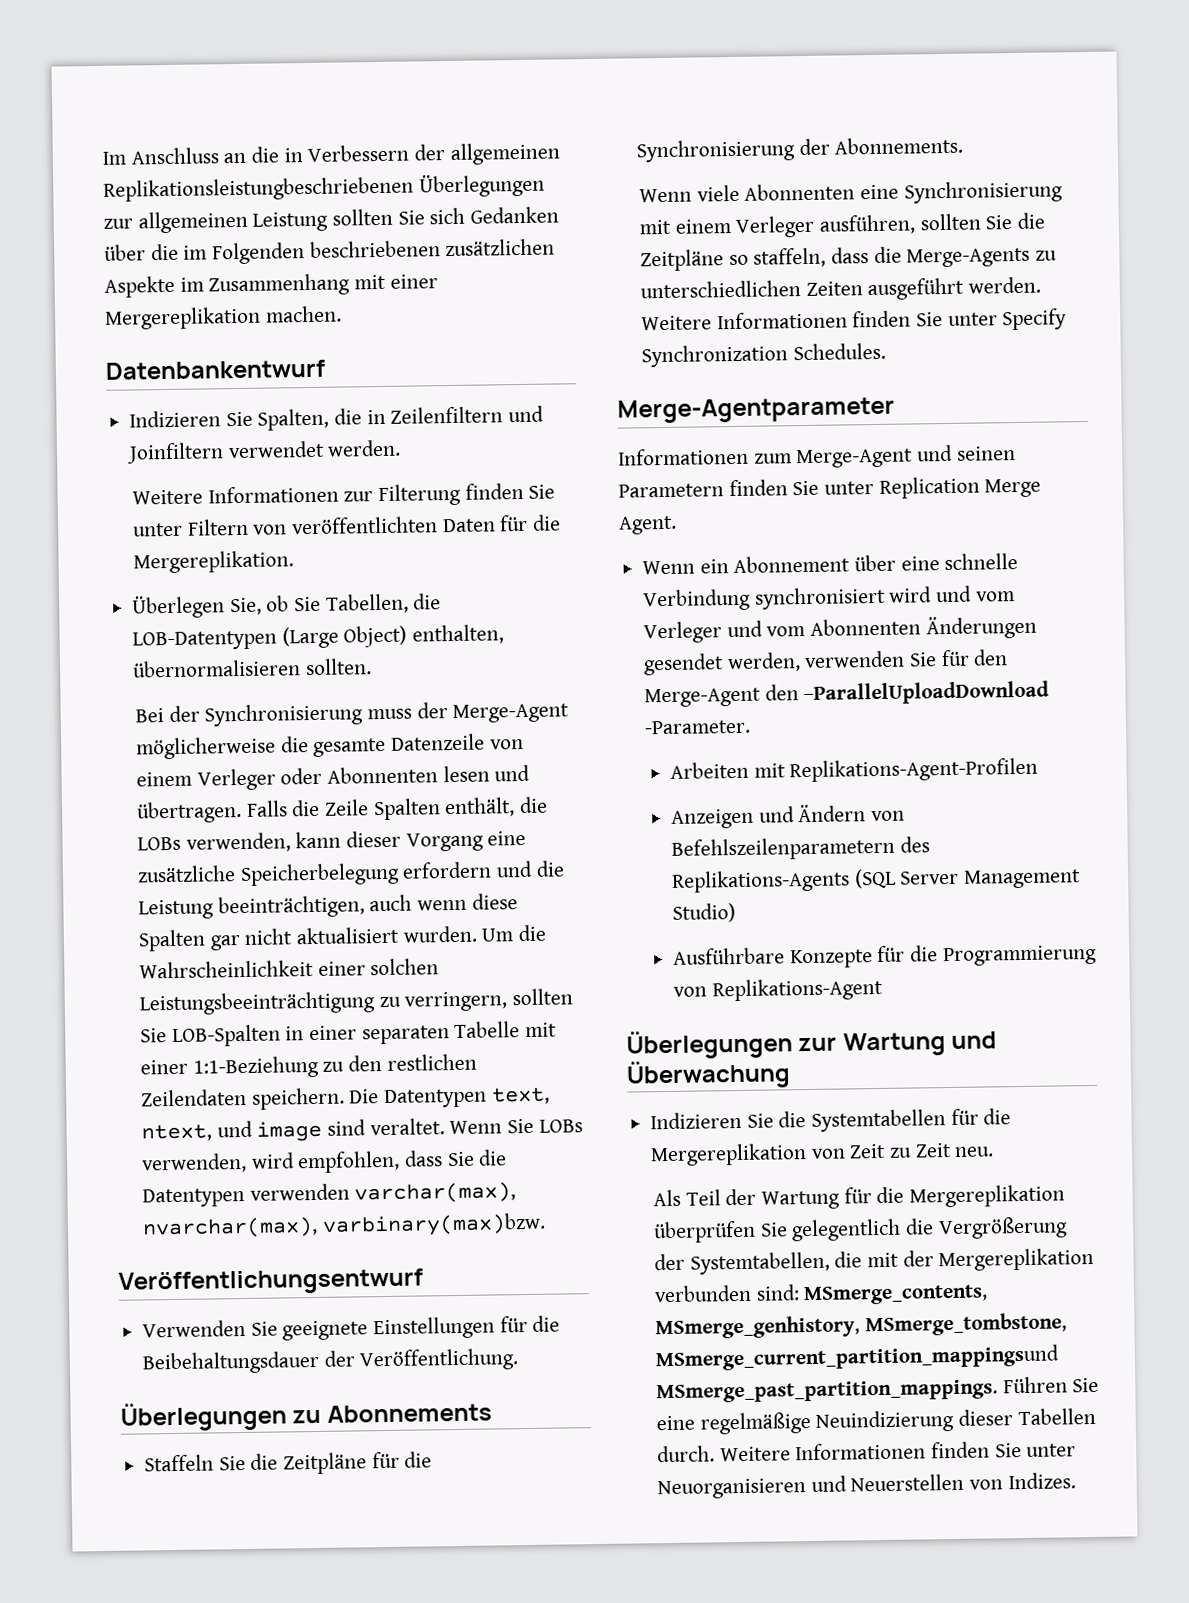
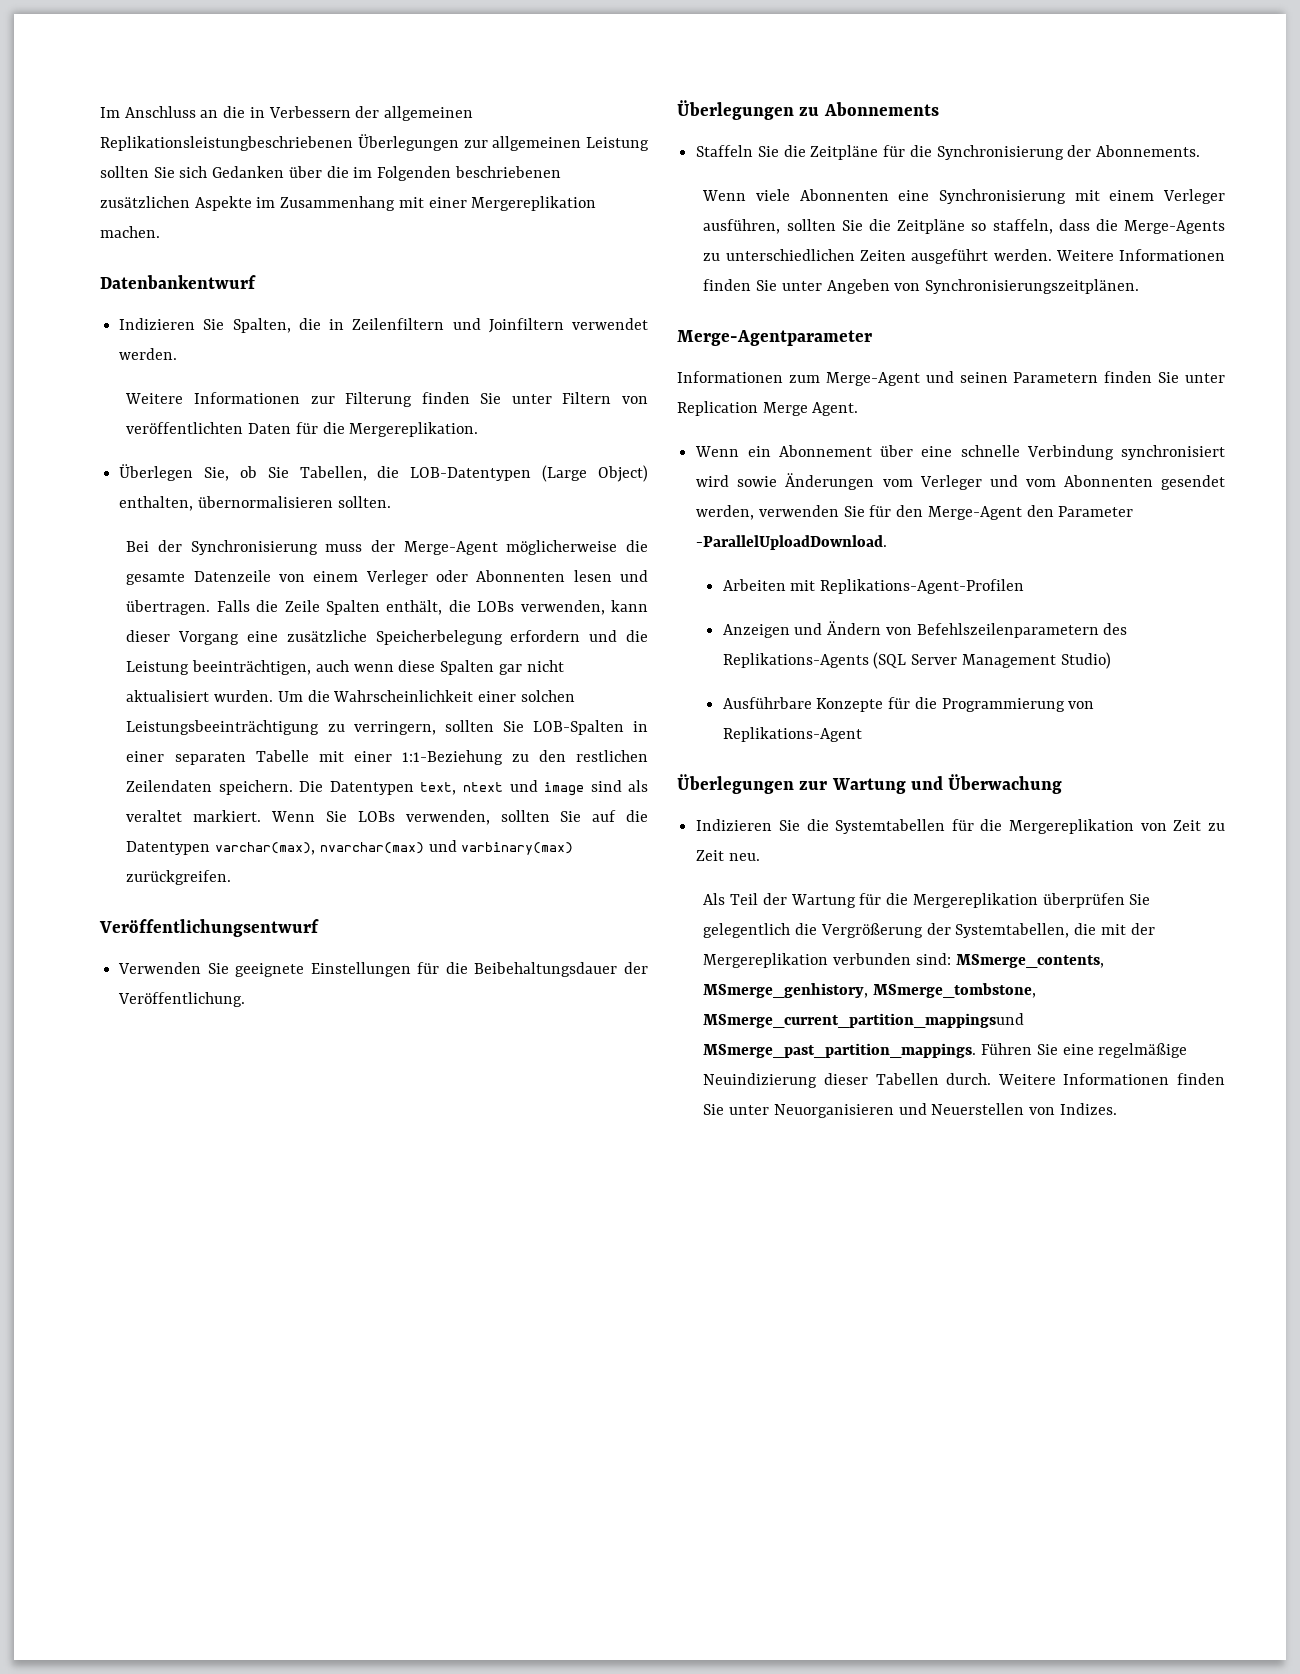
- Die Datentypen text, ntext, und image sind veraltet.
+ Die Datentypen text, ntext und image sind als veraltet markiert.
- Wenn Sie LOBs verwenden, wird empfohlen, dass Sie die Datentypen verwenden varchar(max), nvarchar(max), varbinary(max)bzw.
+ Wenn Sie LOBs verwenden, sollten Sie auf die Datentypen varchar(max), nvarchar(max) und varbinary(max) zurückgreifen.
- Weitere Informationen finden Sie unter Specify Synchronization Schedules.
+ Weitere Informationen finden Sie unter Angeben von Synchronisierungszeitplänen.
- Wenn ein Abonnement über eine schnelle Verbindung synchronisiert wird und vom Verleger und vom Abonnenten Änderungen gesendet werden, verwenden Sie für den Merge-Agent den –ParallelUploadDownload -Parameter.
+ Wenn ein Abonnement über eine schnelle Verbindung synchronisiert wird sowie Änderungen vom Verleger und vom Abonnenten gesendet werden, verwenden Sie für den Merge-Agent den Parameter -ParallelUploadDownload.

